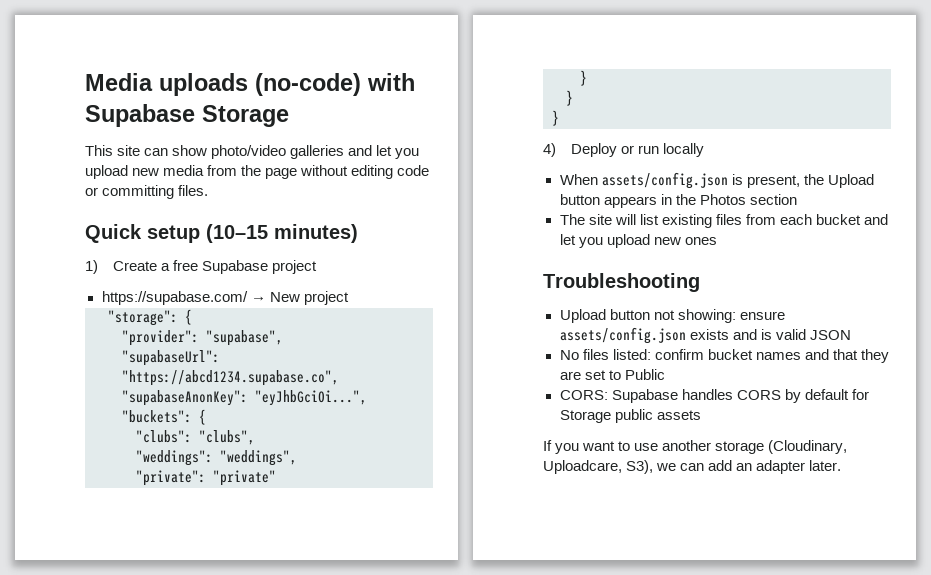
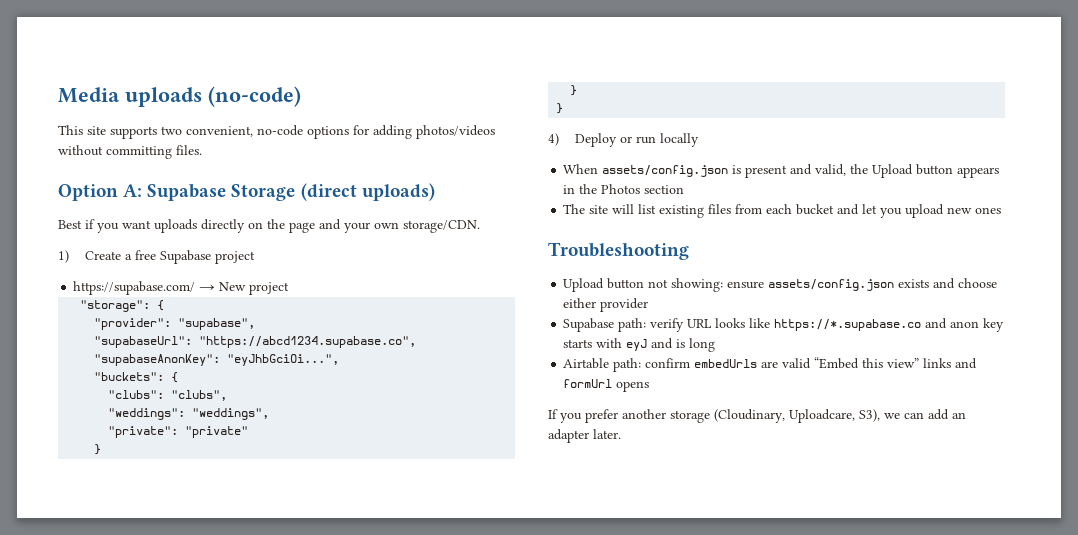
- Media uploads (no-code) with Supabase Storage
+ Media uploads (no-code)
- This site can show photo/video galleries and let you upload new media from the page without editing code or committing files.
- Quick setup (10–15 minutes)
+ This site supports two convenient, no-code options for adding photos/videos without committing files.
+ Option A: Supabase Storage (direct uploads)
+ Best if you want uploads directly on the page and your own storage/CDN.
- When assets/config.json is present, the Upload button appears in the Photos section
+ When assets/config.json is present and valid, the Upload button appears in the Photos section
- Upload button not showing: ensure assets/config.json exists and is valid JSON
- No files listed: confirm bucket names and that they are set to Public
- CORS: Supabase handles CORS by default for Storage public assets
+ Upload button not showing: ensure assets/config.json exists and choose either provider
+ Supabase path: verify URL looks like https://*.supabase.co and anon key starts with eyJ and is long
+ Airtable path: confirm embedUrls are valid “Embed this view” links and formUrl opens
- If you want to use another storage (Cloudinary, Uploadcare, S3), we can add an adapter later.
+ If you prefer another storage (Cloudinary, Uploadcare, S3), we can add an adapter later.

